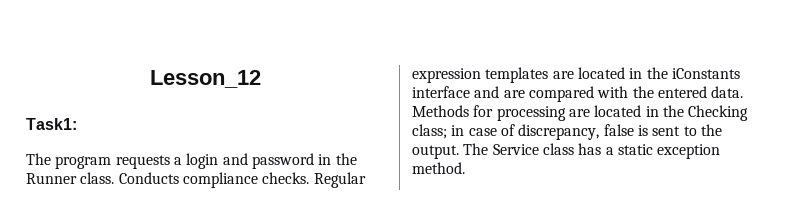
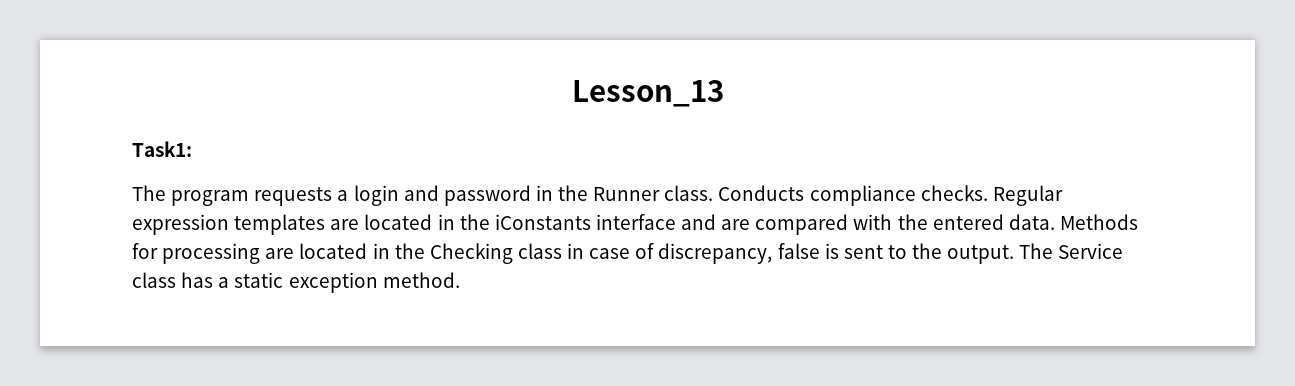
- Lesson_12
+ Lesson_13
- Methods for processing are located in the Checking class; in case of discrepancy, false is sent to the output.
+ Methods for processing are located in the Checking class in case of discrepancy, false is sent to the output.

